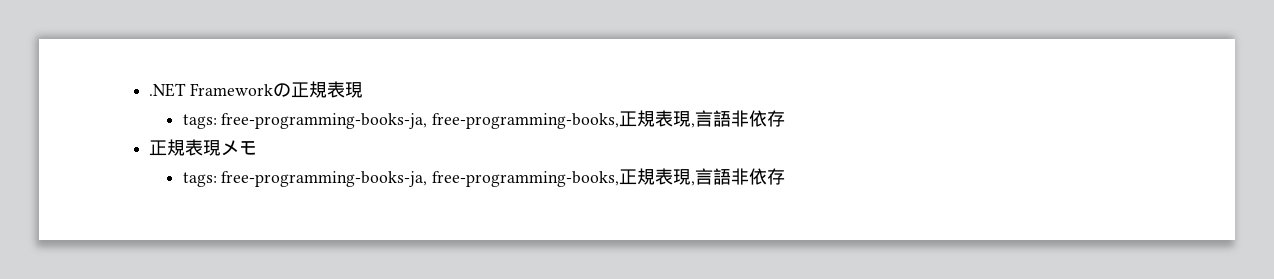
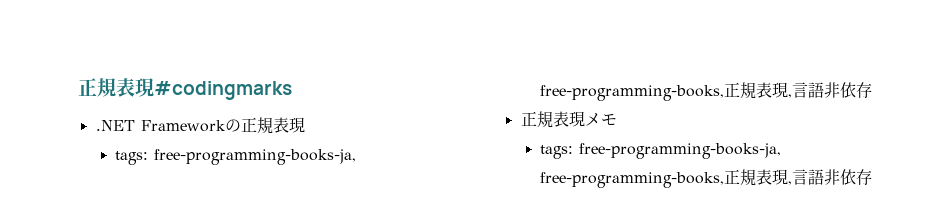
+ 正規表現#codingmarks

